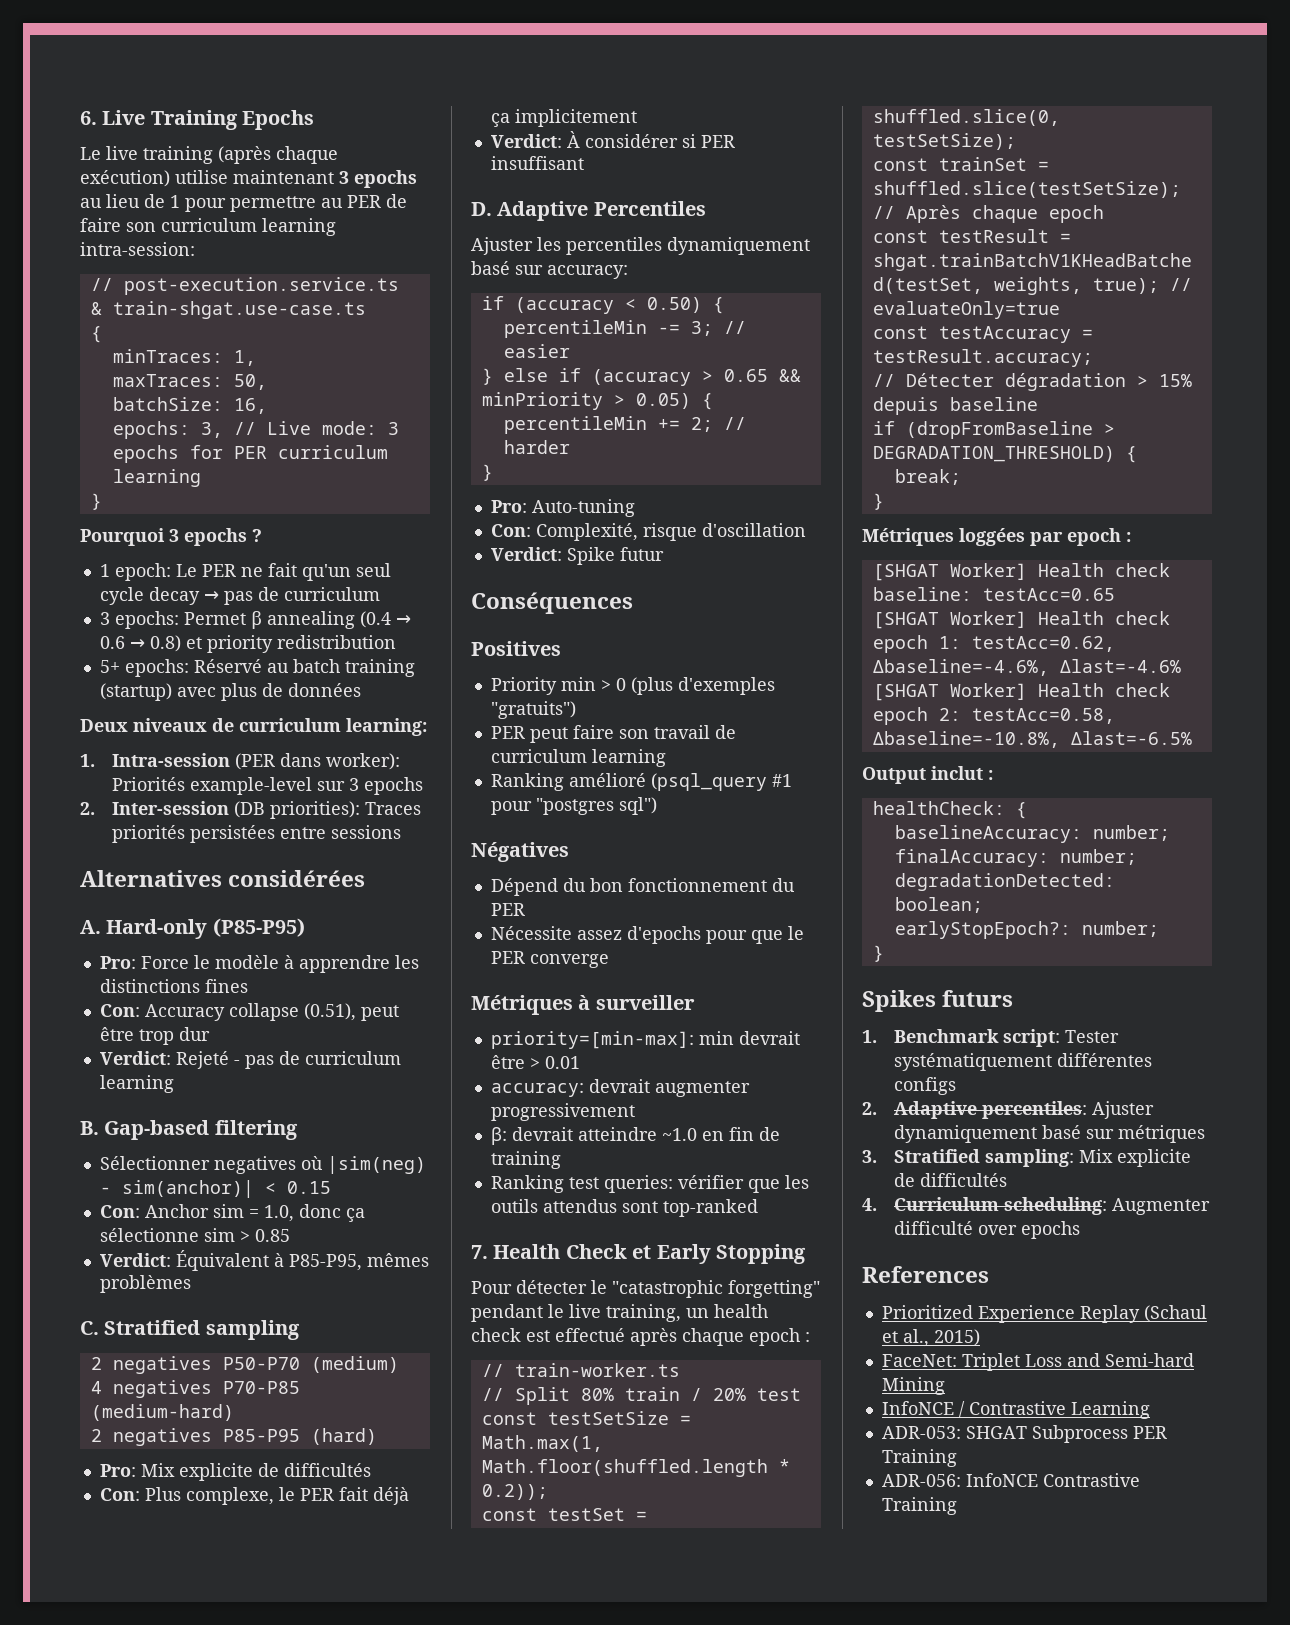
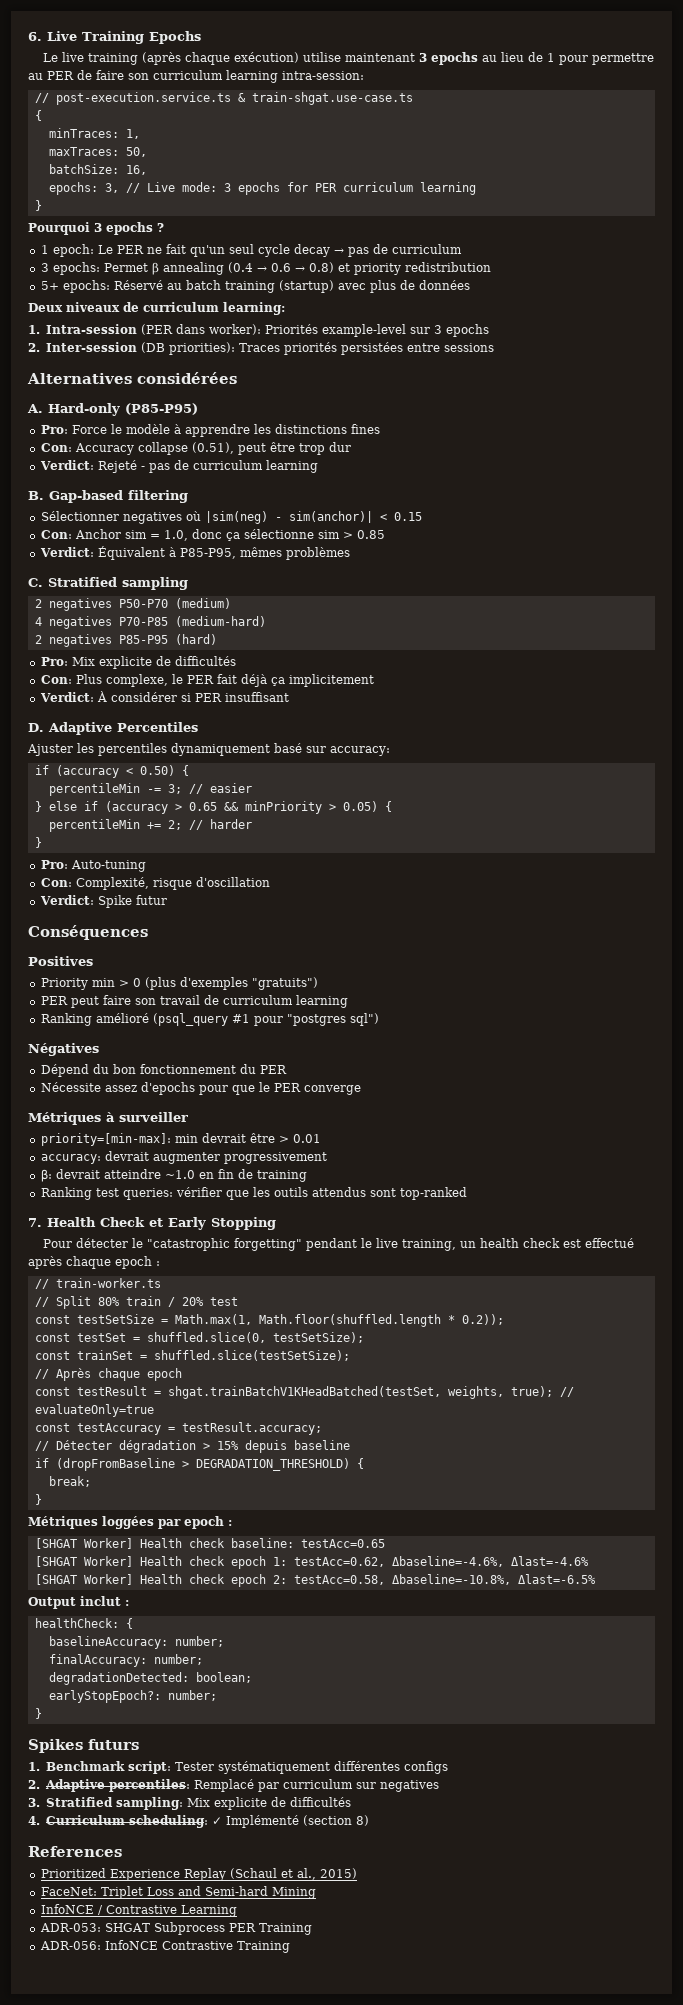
- 2. Adaptive percentiles: Ajuster dynamiquement basé sur métriques
+ 2. Adaptive percentiles: Remplacé par curriculum sur negatives
- 4. Curriculum scheduling: Augmenter difficulté over epochs
+ 4. Curriculum scheduling: ✓ Implémenté (section 8)

